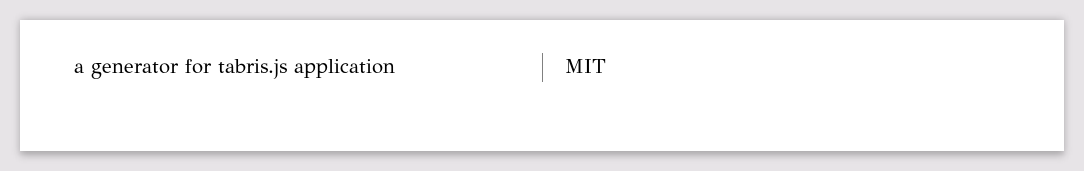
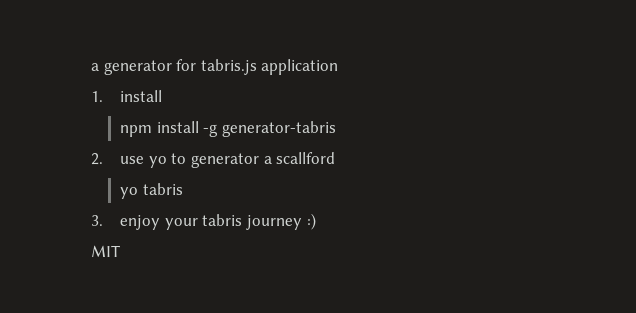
+ 1. install
+ npm install -g generator-tabris
+ 2. use yo to generator a scallford
+ yo tabris
+ 3. enjoy your tabris journey :)

